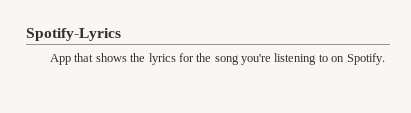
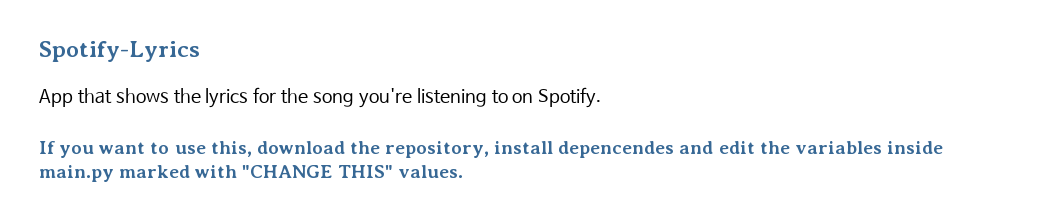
+ If you want to use this, download the repository, install depencendes and edit the variables inside main.py marked with "CHANGE THIS" values.

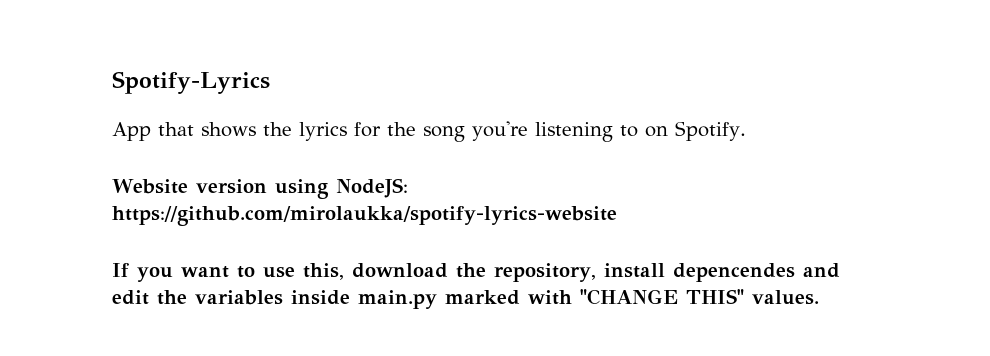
+ Website version using NodeJS: https://github.com/mirolaukka/spotify-lyrics-website

